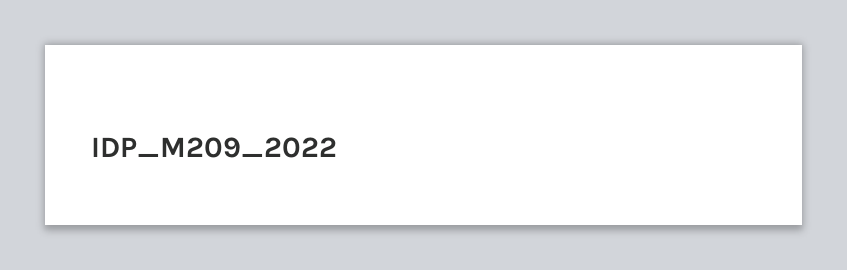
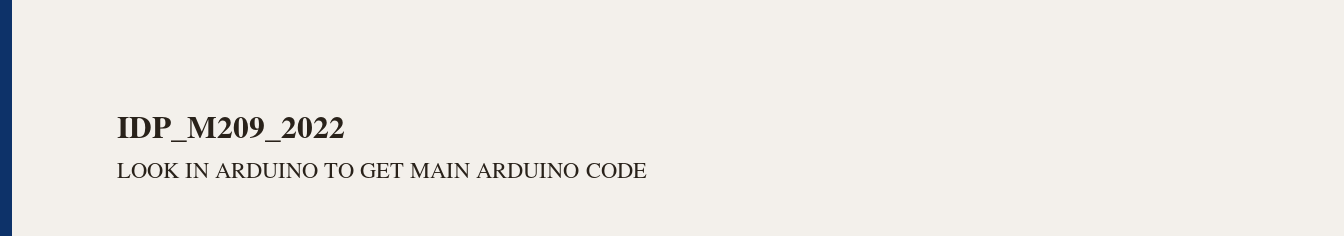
+ LOOK IN ARDUINO TO GET MAIN ARDUINO CODE

